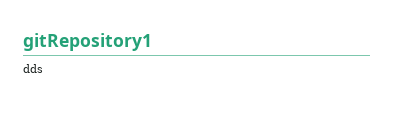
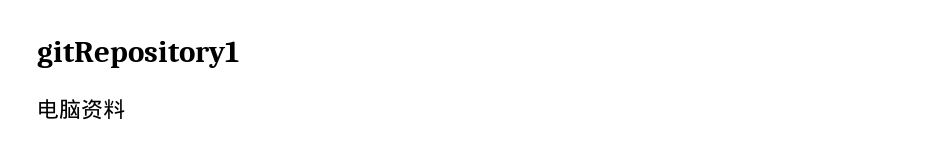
- dds
+ 电脑资料

